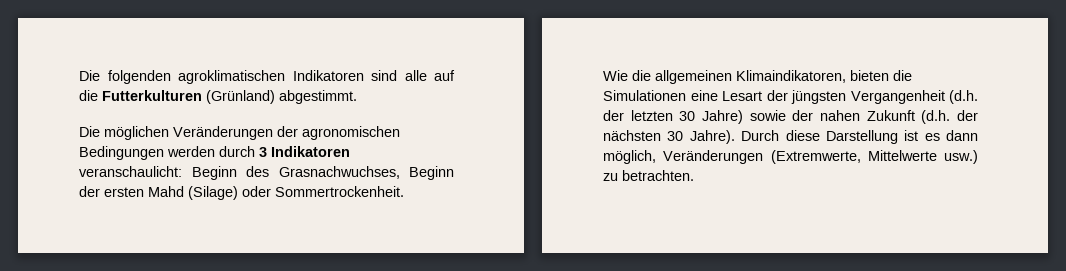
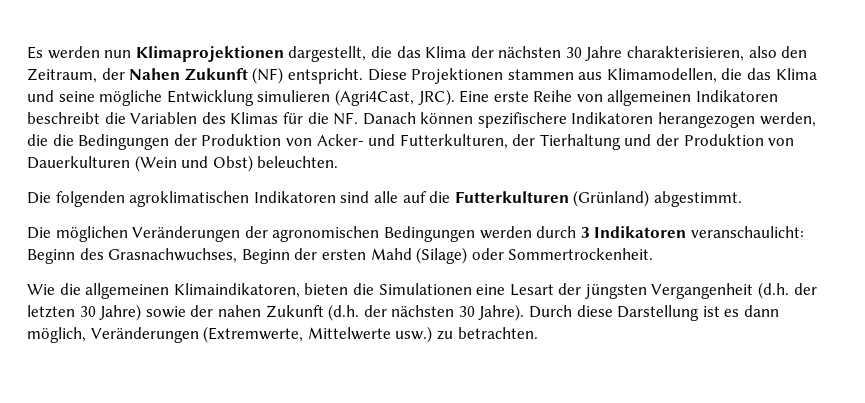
+ Es werden nun Klimaprojektionen dargestellt, die das Klima der nächsten 30 Jahre charakterisieren, also den Zeitraum, der Nahen Zukunft (NF) entspricht. Diese Projektionen stammen aus Klimamodellen, die das Klima und seine mögliche Entwicklung simulieren (Agri4Cast, JRC). Eine erste Reihe von allgemeinen Indikatoren beschreibt die Variablen des Klimas für die NF. Danach können spezifischere Indikatoren herangezogen werden, die die Bedingungen der Produktion von Acker- und Futterkulturen, der Tierhaltung und der Produktion von Dauerkulturen (Wein und Obst) beleuchten.

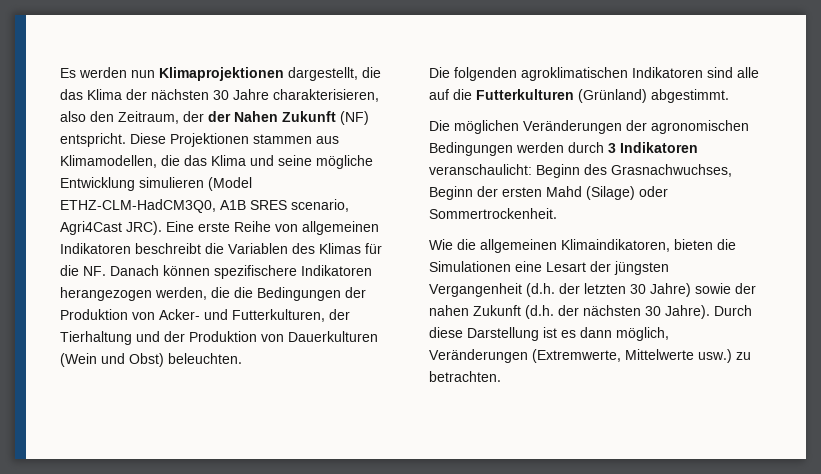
- Es werden nun Klimaprojektionen dargestellt, die das Klima der nächsten 30 Jahre charakterisieren, also den Zeitraum, der Nahen Zukunft (NF) entspricht.
+ Es werden nun Klimaprojektionen dargestellt, die das Klima der nächsten 30 Jahre charakterisieren, also den Zeitraum, der der Nahen Zukunft (NF) entspricht.
- Diese Projektionen stammen aus Klimamodellen, die das Klima und seine mögliche Entwicklung simulieren (Agri4Cast, JRC).
+ Diese Projektionen stammen aus Klimamodellen, die das Klima und seine mögliche Entwicklung simulieren (Model ETHZ-CLM-HadCM3Q0, A1B SRES scenario, Agri4Cast JRC).

